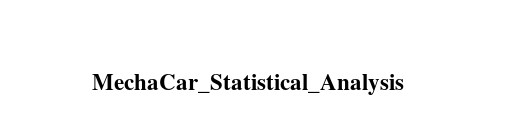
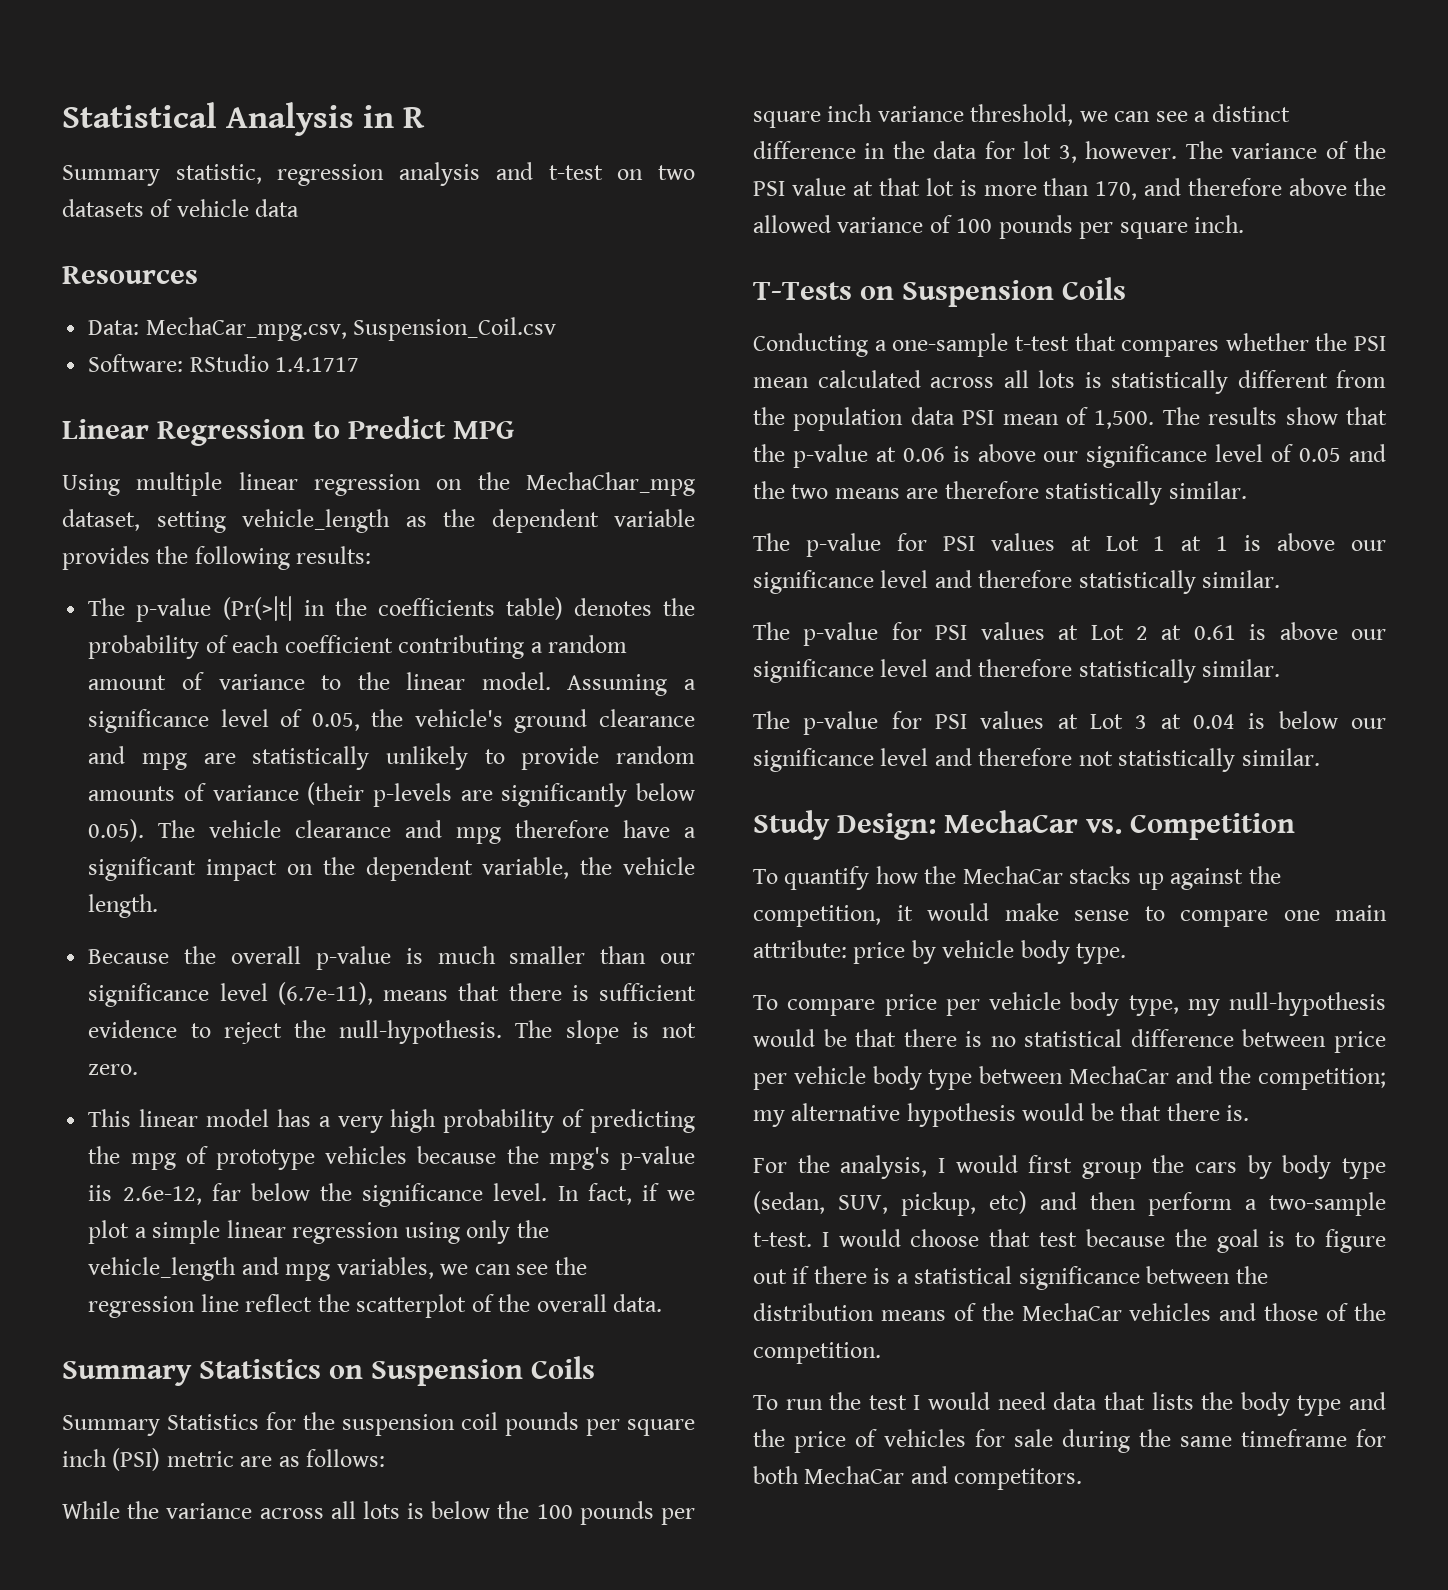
- MechaCar_Statistical_Analysis
+ Statistical Analysis in R
+ Summary statistic, regression analysis and t-test on two datasets of vehicle data
+ Resources
+ Data: MechaCar_mpg.csv, Suspension_Coil.csv
+ Software: RStudio 1.4.1717
+ Linear Regression to Predict MPG
+ Using multiple linear regression on the MechaChar_mpg dataset, setting vehicle_length as the dependent variable provides the following results:
+ The p-value (Pr(>|t| in the coefficients table) denotes the probability of each coefficient contributing a random amount of variance to the linear model. Assuming a significance level of 0.05, the vehicle's ground clearance and mpg are statistically unlikely to provide random amounts of variance (their p-levels are significantly below 0.05). The vehicle clearance and mpg therefore have a significant impact on the dependent variable, the vehicle length.
+ Because the overall p-value is much smaller than our significance level (6.7e-11), means that there is sufficient evidence to reject the null-hypothesis. The slope is not zero.
+ This linear model has a very high probability of predicting the mpg of prototype vehicles because the mpg's p-value iis 2.6e-12, far below the significance level. In fact, if we plot a simple linear regression using only the vehicle_length and mpg variables, we can see the regression line reflect the scatterplot of the overall data.
+ Summary Statistics on Suspension Coils
+ Summary Statistics for the suspension coil pounds per square inch (PSI) metric are as follows:
+ While the variance across all lots is below the 100 pounds per square inch variance threshold, we can see a distinct difference in the data for lot 3, however. The variance of the PSI value at that lot is more than 170, and therefore above the allowed variance of 100 pounds per square inch.
+ T-Tests on Suspension Coils
+ Conducting a one-sample t-test that compares whether the PSI mean calculated across all lots is statistically different from the population data PSI mean of 1,500. The results show that the p-value at 0.06 is above our significance level of 0.05 and the two means are therefore statistically similar.
+ The p-value for PSI values at Lot 1 at 1 is above our significance level and therefore statistically similar.
+ The p-value for PSI values at Lot 2 at 0.61 is above our significance level and therefore statistically similar.
+ The p-value for PSI values at Lot 3 at 0.04 is below our significance level and therefore not statistically similar.
+ Study Design: MechaCar vs. Competition
+ To quantify how the MechaCar stacks up against the competition, it would make sense to compare one main attribute: price by vehicle body type.
+ To compare price per vehicle body type, my null-hypothesis would be that there is no statistical difference between price per vehicle body type between MechaCar and the competition; my alternative hypothesis would be that there is.
+ For the analysis, I would first group the cars by body type (sedan, SUV, pickup, etc) and then perform a two-sample t-test. I would choose that test because the goal is to figure out if there is a statistical significance between the distribution means of the MechaCar vehicles and those of the competition.
+ To run the test I would need data that lists the body type and the price of vehicles for sale during the same timeframe for both MechaCar and competitors.

